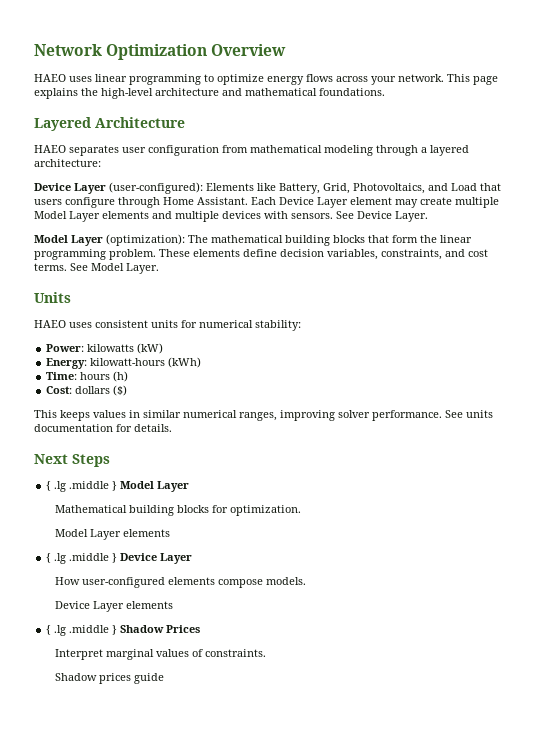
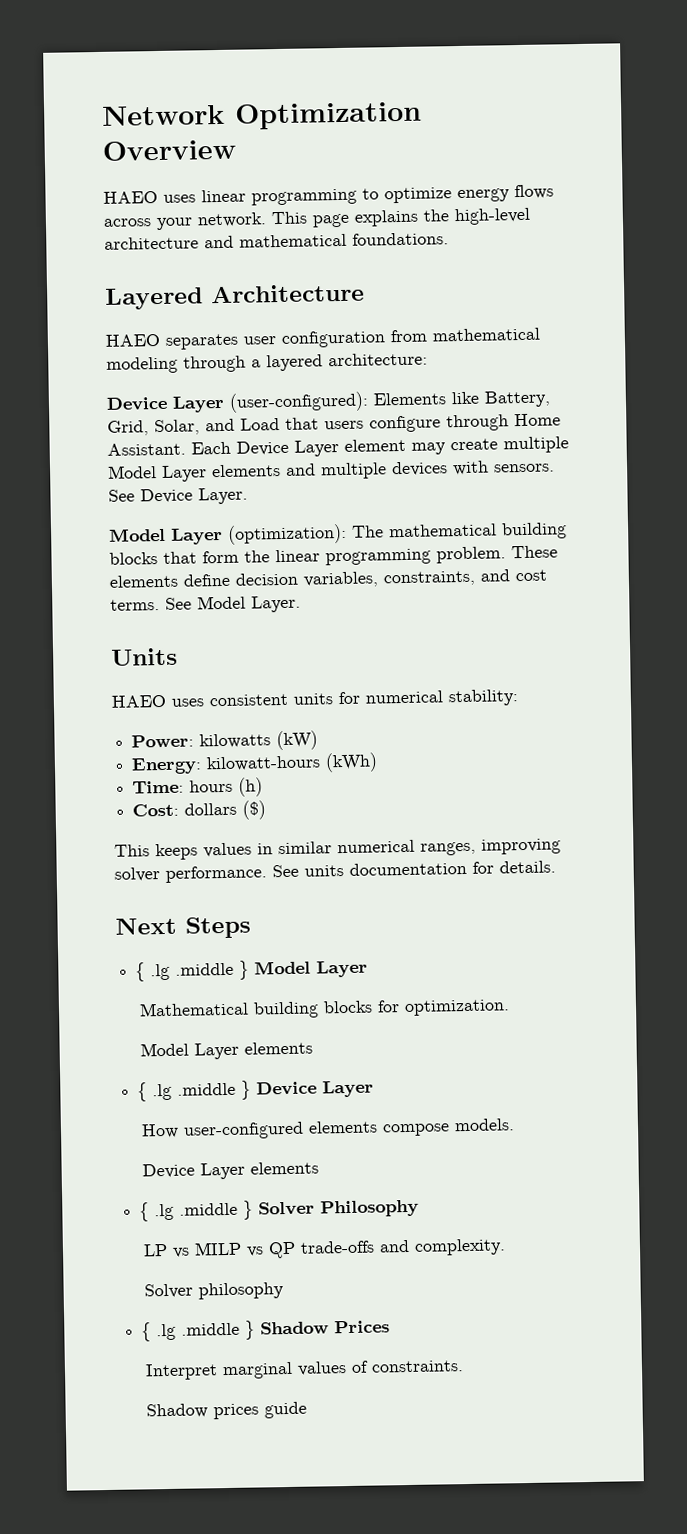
- Device Layer (user-configured): Elements like Battery, Grid, Photovoltaics, and Load that users configure through Home Assistant.
+ Device Layer (user-configured): Elements like Battery, Grid, Solar, and Load that users configure through Home Assistant.
+ { .lg .middle } Solver Philosophy
+ LP vs MILP vs QP trade-offs and complexity.
+ Solver philosophy

